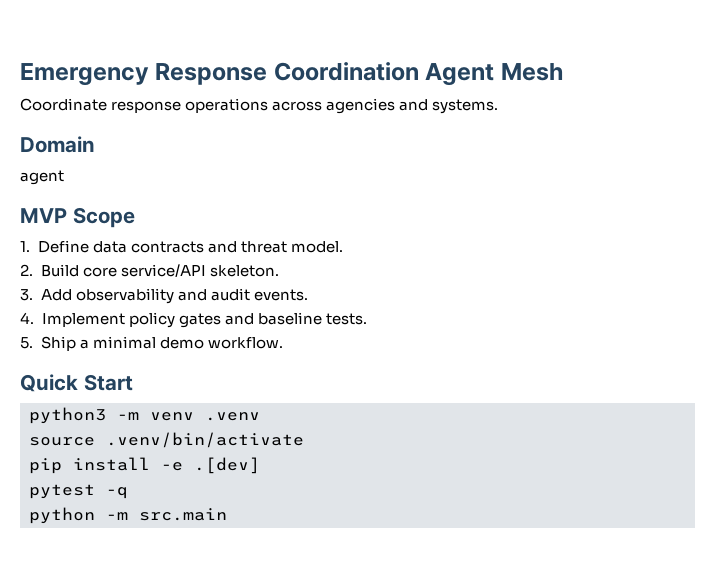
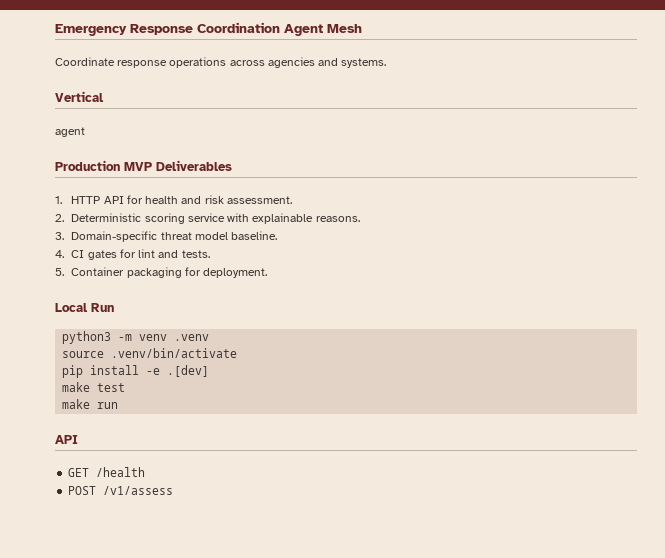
- Domain
+ Vertical
- MVP Scope
- 1. Define data contracts and threat model.
- 2. Build core service/API skeleton.
- 3. Add observability and audit events.
- 4. Implement policy gates and baseline tests.
- 5. Ship a minimal demo workflow.
- Quick Start
+ Production MVP Deliverables
+ 1. HTTP API for health and risk assessment.
+ 2. Deterministic scoring service with explainable reasons.
+ 3. Domain-specific threat model baseline.
+ 4. CI gates for lint and tests.
+ 5. Container packaging for deployment.
+ Local Run
- pytest -q
- python -m src.main
+ make test
+ make run
+ API
+ GET /health
+ POST /v1/assess

